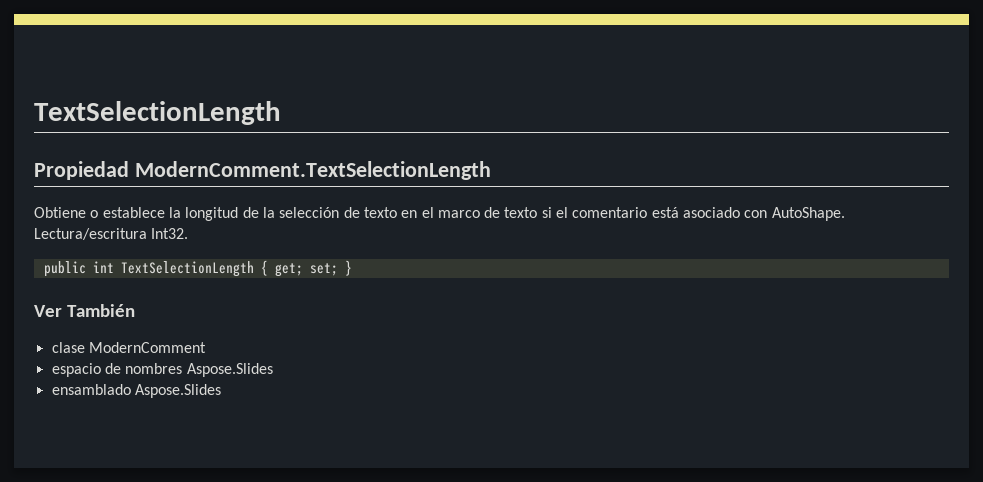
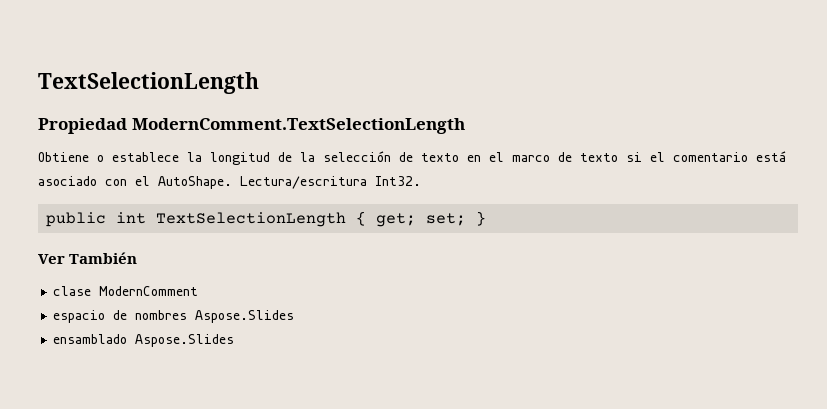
- Obtiene o establece la longitud de la selección de texto en el marco de texto si el comentario está asociado con AutoShape.
+ Obtiene o establece la longitud de la selección de texto en el marco de texto si el comentario está asociado con el AutoShape.

